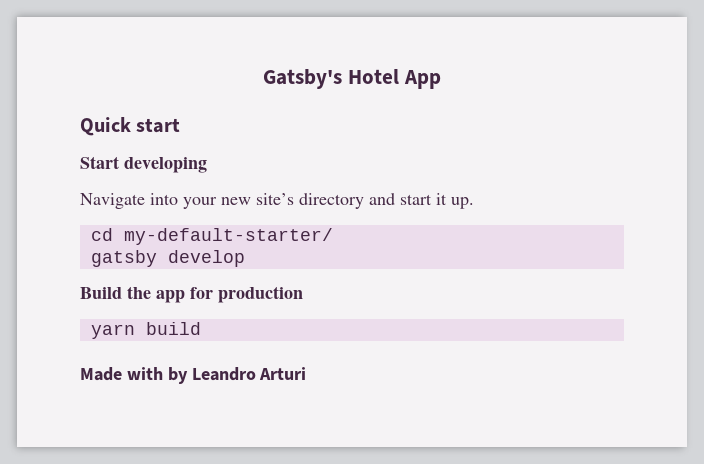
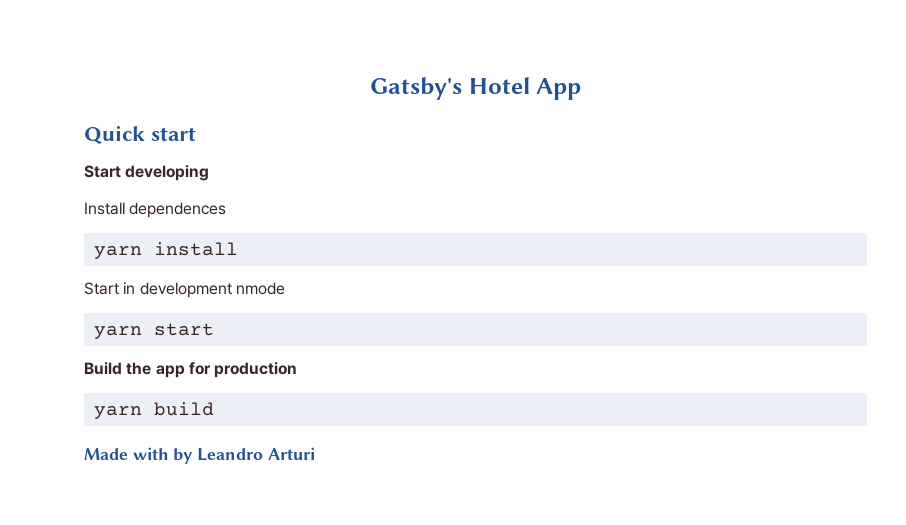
- Navigate into your new site’s directory and start it up.
- cd my-default-starter/
- gatsby develop
+ Install dependences
+ yarn install
+ Start in development nmode
+ yarn start

